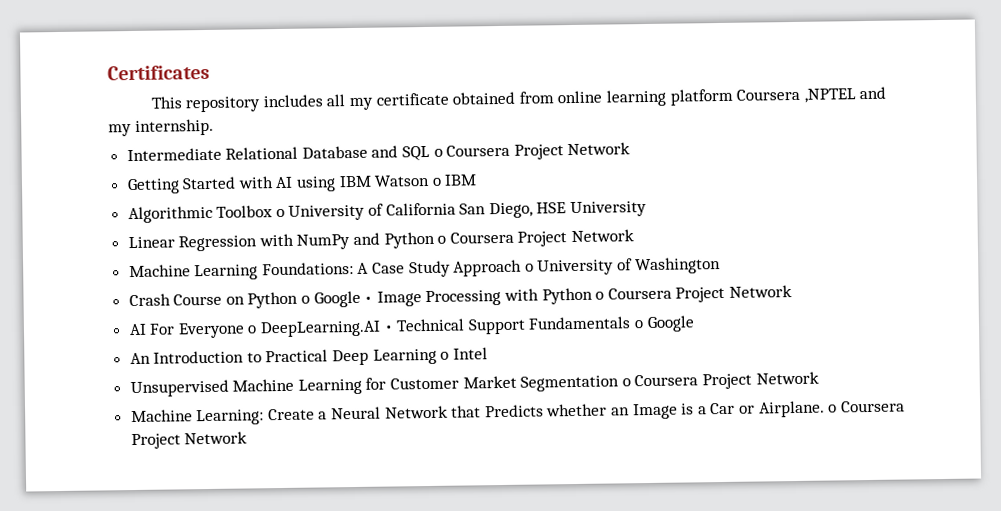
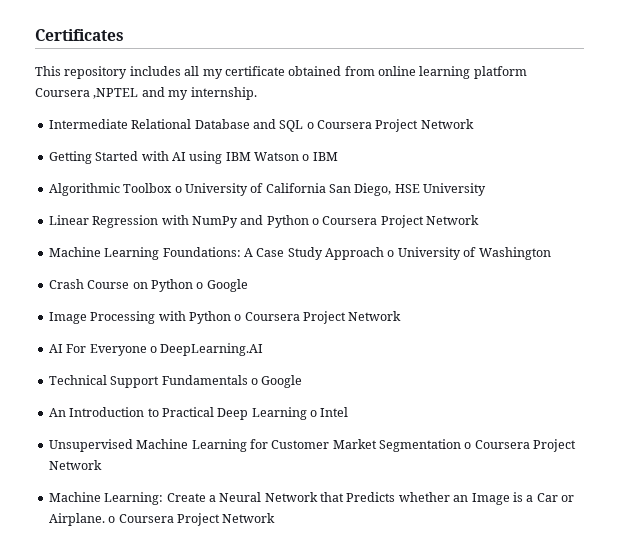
- Crash Course on Python o Google • Image Processing with Python o Coursera Project Network
+ Crash Course on Python o Google
+ Image Processing with Python o Coursera Project Network
- AI For Everyone o DeepLearning.AI • Technical Support Fundamentals o Google
+ AI For Everyone o DeepLearning.AI
+ Technical Support Fundamentals o Google

